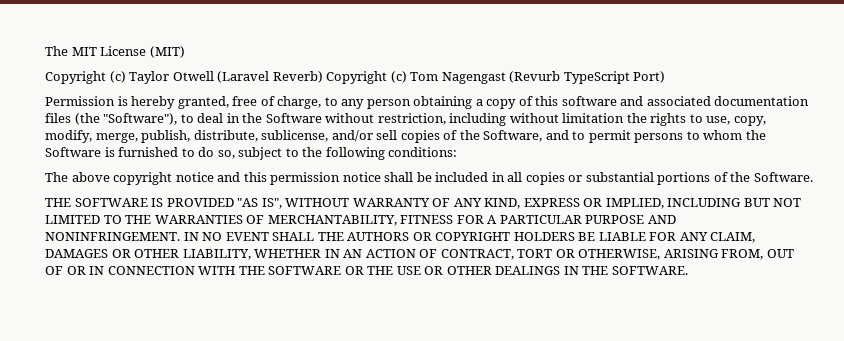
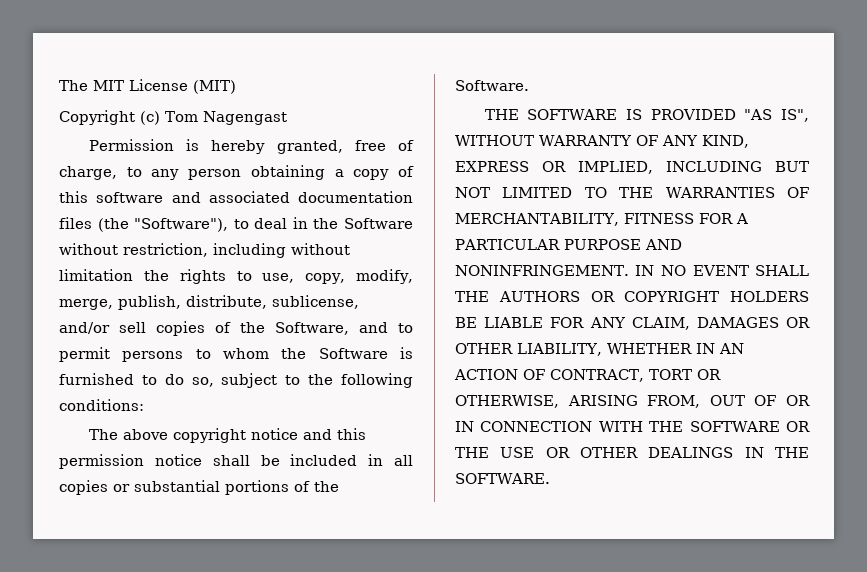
- Copyright (c) Taylor Otwell (Laravel Reverb) Copyright (c) Tom Nagengast (Revurb TypeScript Port)
+ Copyright (c) Tom Nagengast

